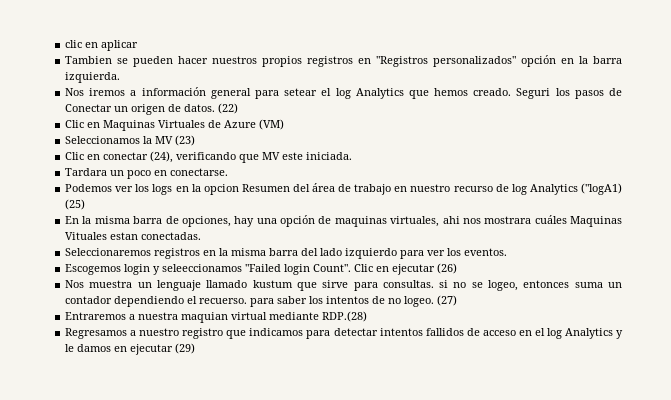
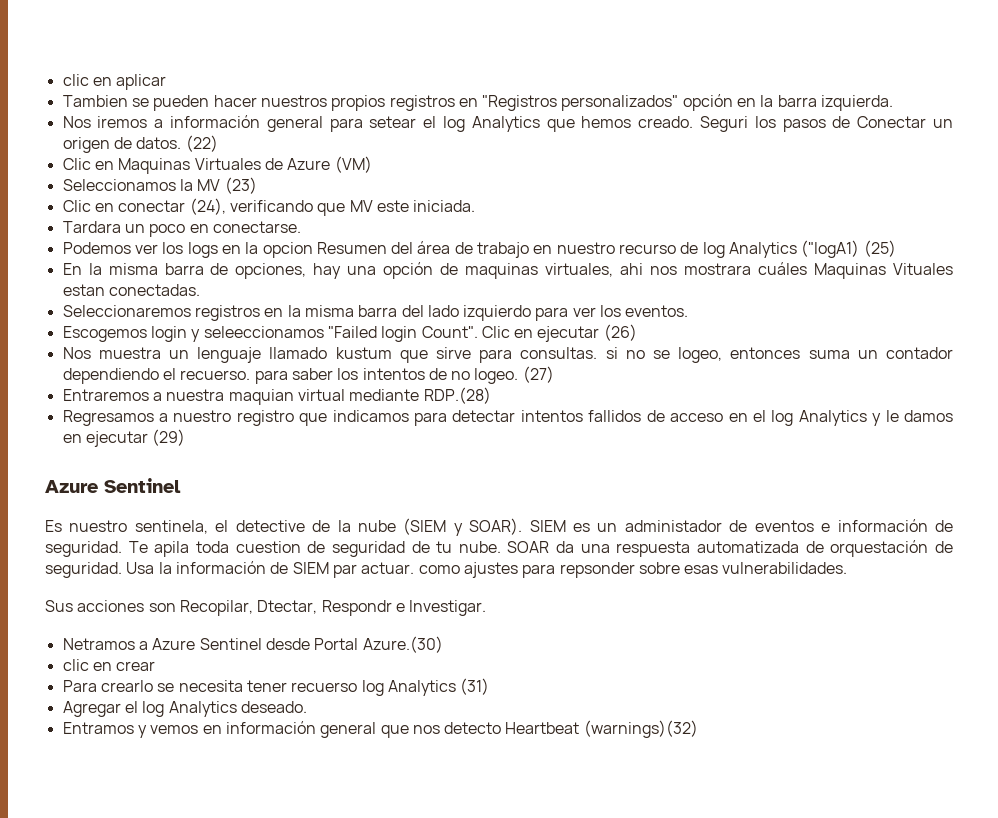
  Regresamos a nuestro registro que indicamos para detectar intentos fallidos de acceso en el log Analytics y le damos en ejecutar (29)
+ Azure Sentinel
+ Es nuestro sentinela, el detective de la nube (SIEM y SOAR). SIEM es un administador de eventos e información de seguridad. Te apila toda cuestion de seguridad de tu nube. SOAR da una respuesta automatizada de orquestación de seguridad. Usa la información de SIEM par actuar. como ajustes para repsonder sobre esas vulnerabilidades.
+ Sus acciones son Recopilar, Dtectar, Respondr e Investigar.
+ Netramos a Azure Sentinel desde Portal Azure.(30)
+ clic en crear
+ Para crearlo se necesita tener recuerso log Analytics (31)
+ Agregar el log Analytics deseado.
+ Entramos y vemos en información general que nos detecto Heartbeat (warnings)(32)

